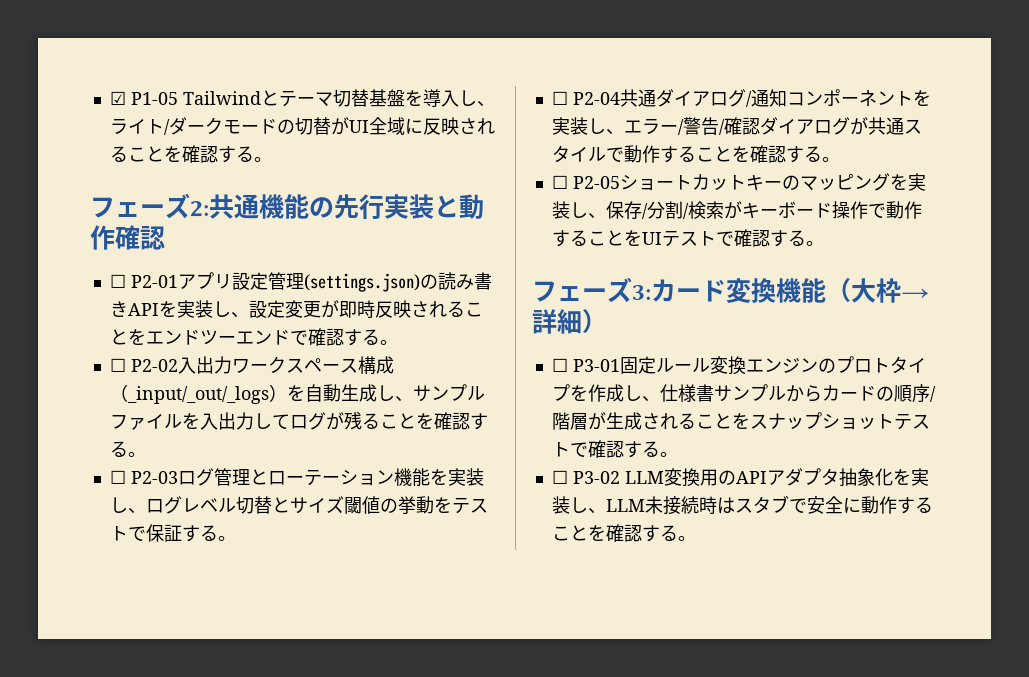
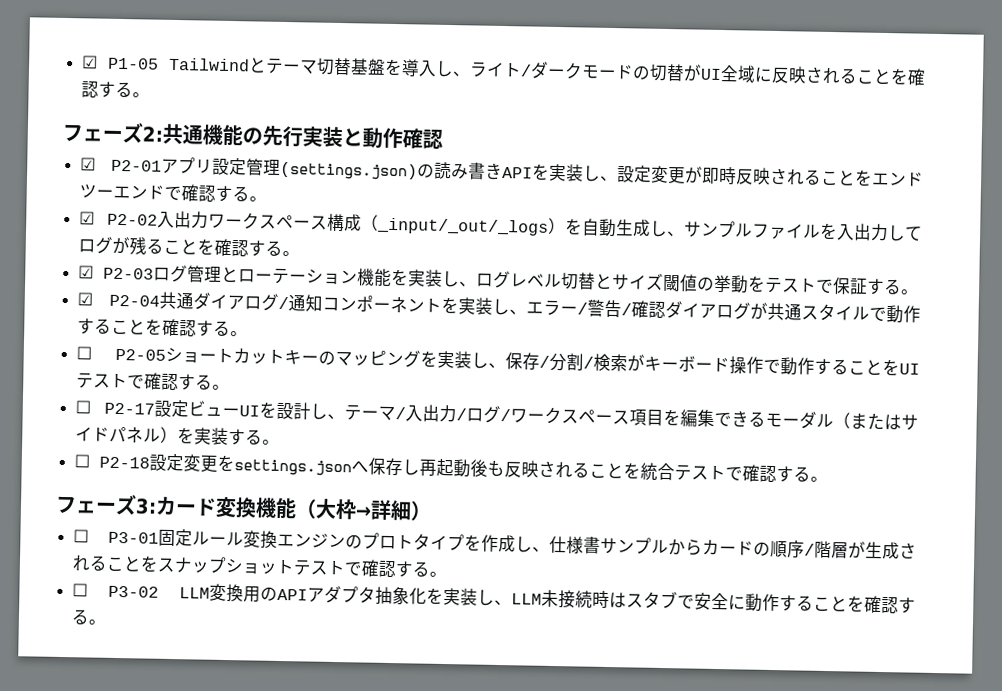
- ☐ P2-01アプリ設定管理(settings.json)の読み書きAPIを実装し、設定変更が即時反映されることをエンドツーエンドで確認する。
+ ☑ P2-01アプリ設定管理(settings.json)の読み書きAPIを実装し、設定変更が即時反映されることをエンドツーエンドで確認する。
- ☐ P2-02入出力ワークスペース構成（_input/_out/_logs）を自動生成し、サンプルファイルを入出力してログが残ることを確認する。
+ ☑ P2-02入出力ワークスペース構成（_input/_out/_logs）を自動生成し、サンプルファイルを入出力してログが残ることを確認する。
- ☐ P2-03ログ管理とローテーション機能を実装し、ログレベル切替とサイズ閾値の挙動をテストで保証する。
+ ☑ P2-03ログ管理とローテーション機能を実装し、ログレベル切替とサイズ閾値の挙動をテストで保証する。
- ☐ P2-04共通ダイアログ/通知コンポーネントを実装し、エラー/警告/確認ダイアログが共通スタイルで動作することを確認する。
+ ☑ P2-04共通ダイアログ/通知コンポーネントを実装し、エラー/警告/確認ダイアログが共通スタイルで動作することを確認する。
+ ☐ P2-17設定ビューUIを設計し、テーマ/入出力/ログ/ワークスペース項目を編集できるモーダル（またはサイドパネル）を実装する。
+ ☐ P2-18設定変更をsettings.jsonへ保存し再起動後も反映されることを統合テストで確認する。

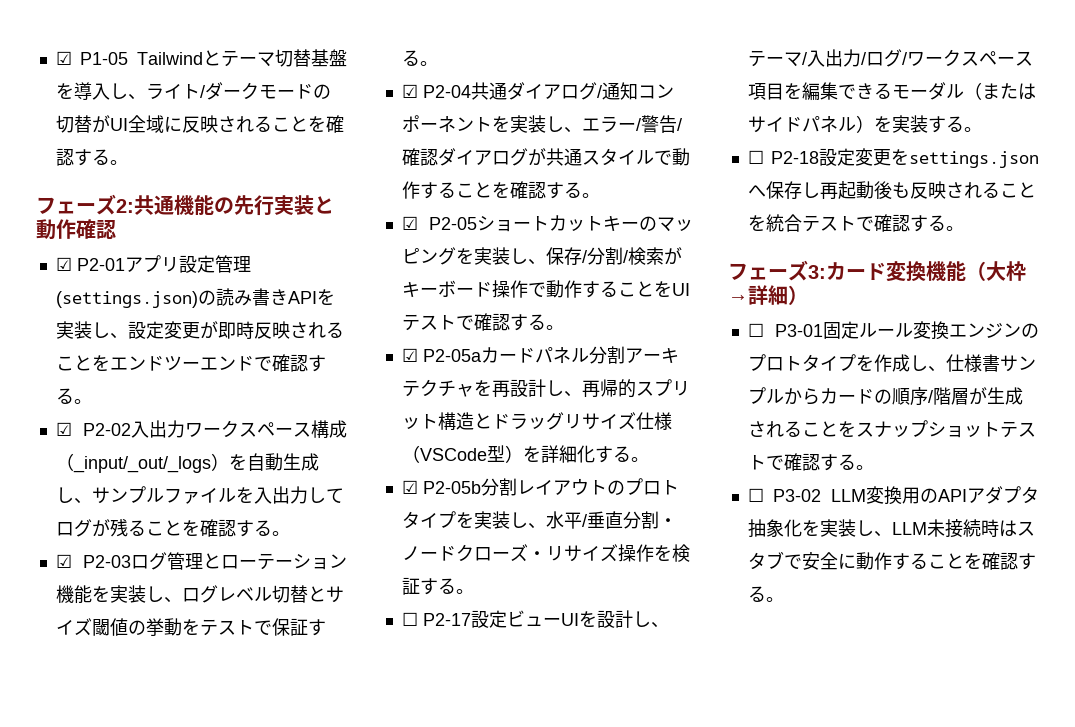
- ☐ P2-05ショートカットキーのマッピングを実装し、保存/分割/検索がキーボード操作で動作することをUIテストで確認する。
+ ☑ P2-05ショートカットキーのマッピングを実装し、保存/分割/検索がキーボード操作で動作することをUIテストで確認する。
+ ☑ P2-05aカードパネル分割アーキテクチャを再設計し、再帰的スプリット構造とドラッグリサイズ仕様（VSCode型）を詳細化する。
+ ☑ P2-05b分割レイアウトのプロトタイプを実装し、水平/垂直分割・ノードクローズ・リサイズ操作を検証する。

